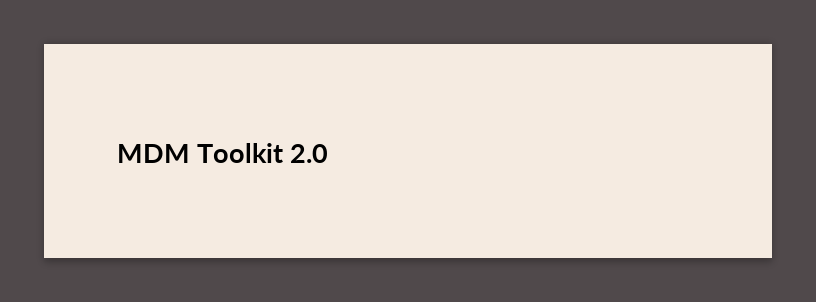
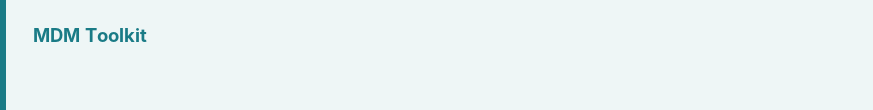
- MDM Toolkit 2.0
+ MDM Toolkit

